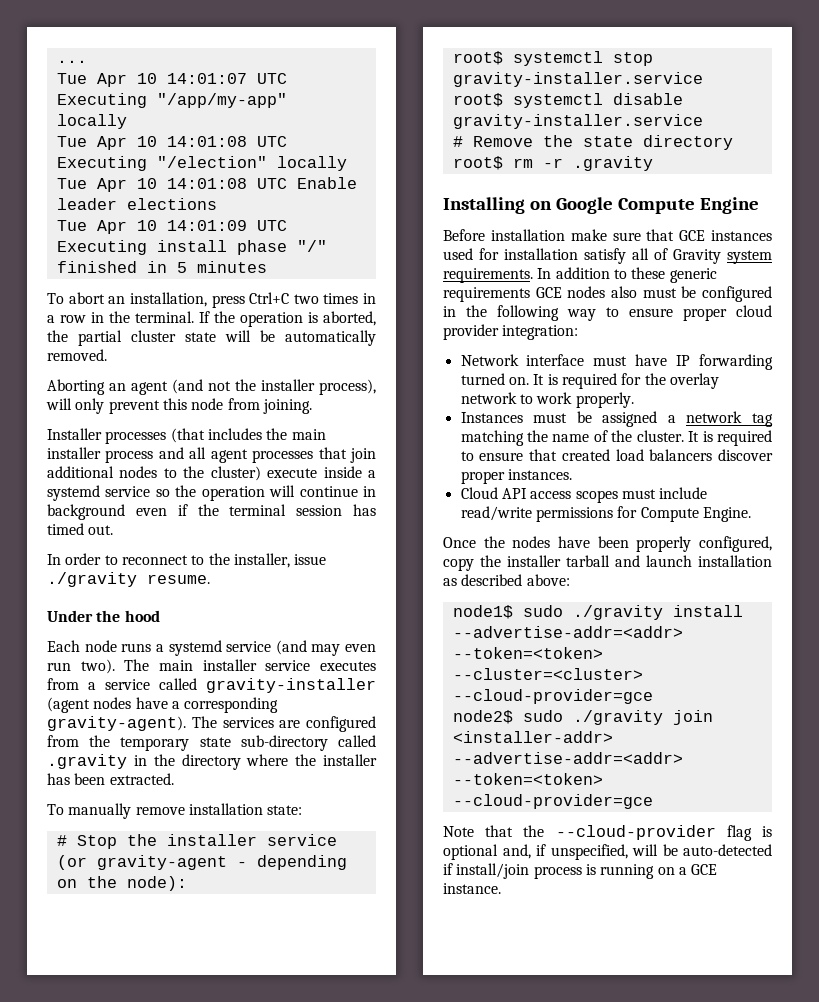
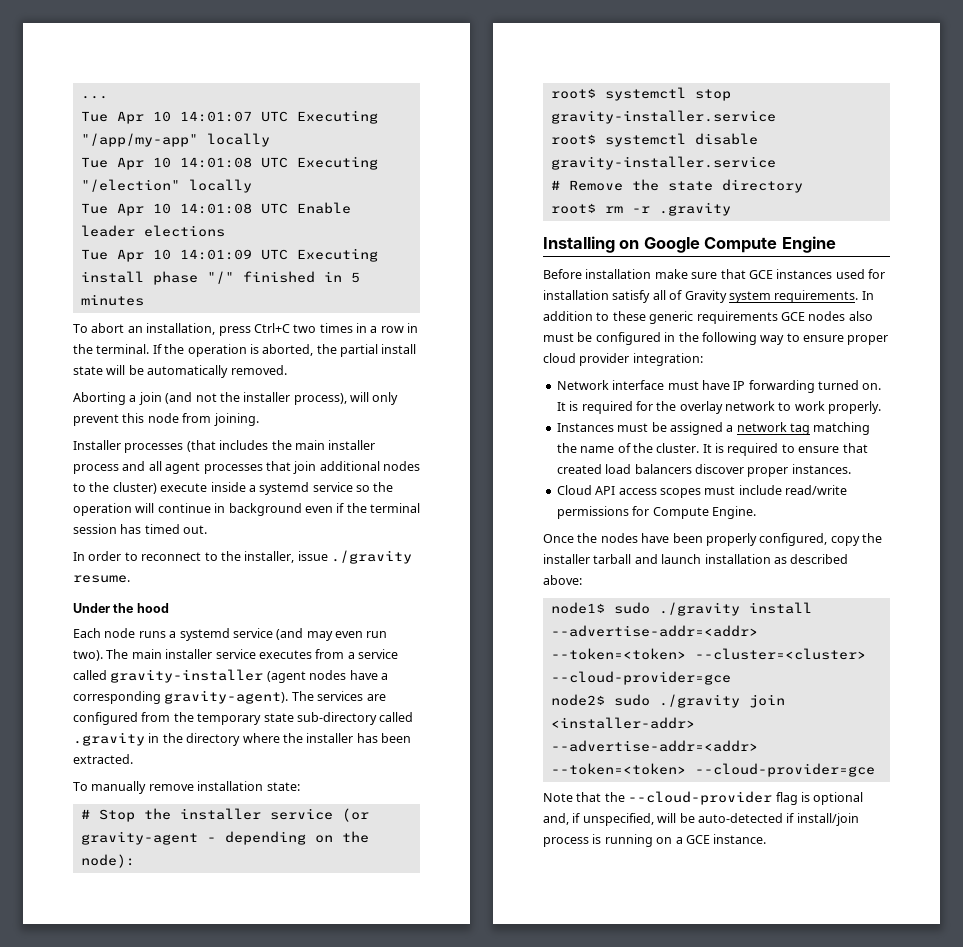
- If the operation is aborted, the partial cluster state will be automatically removed.
+ If the operation is aborted, the partial install state will be automatically removed.
- Aborting an agent (and not the installer process), will only prevent this node from joining.
+ Aborting a join (and not the installer process), will only prevent this node from joining.

